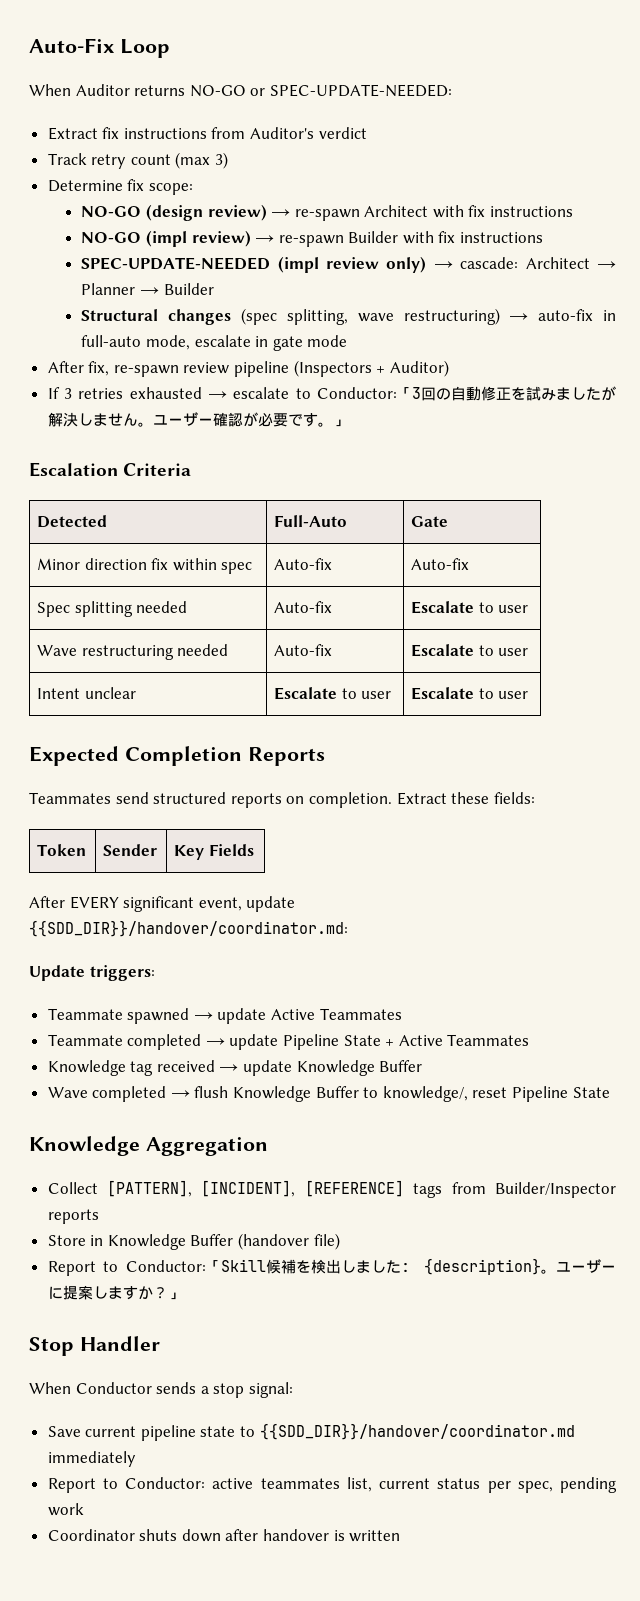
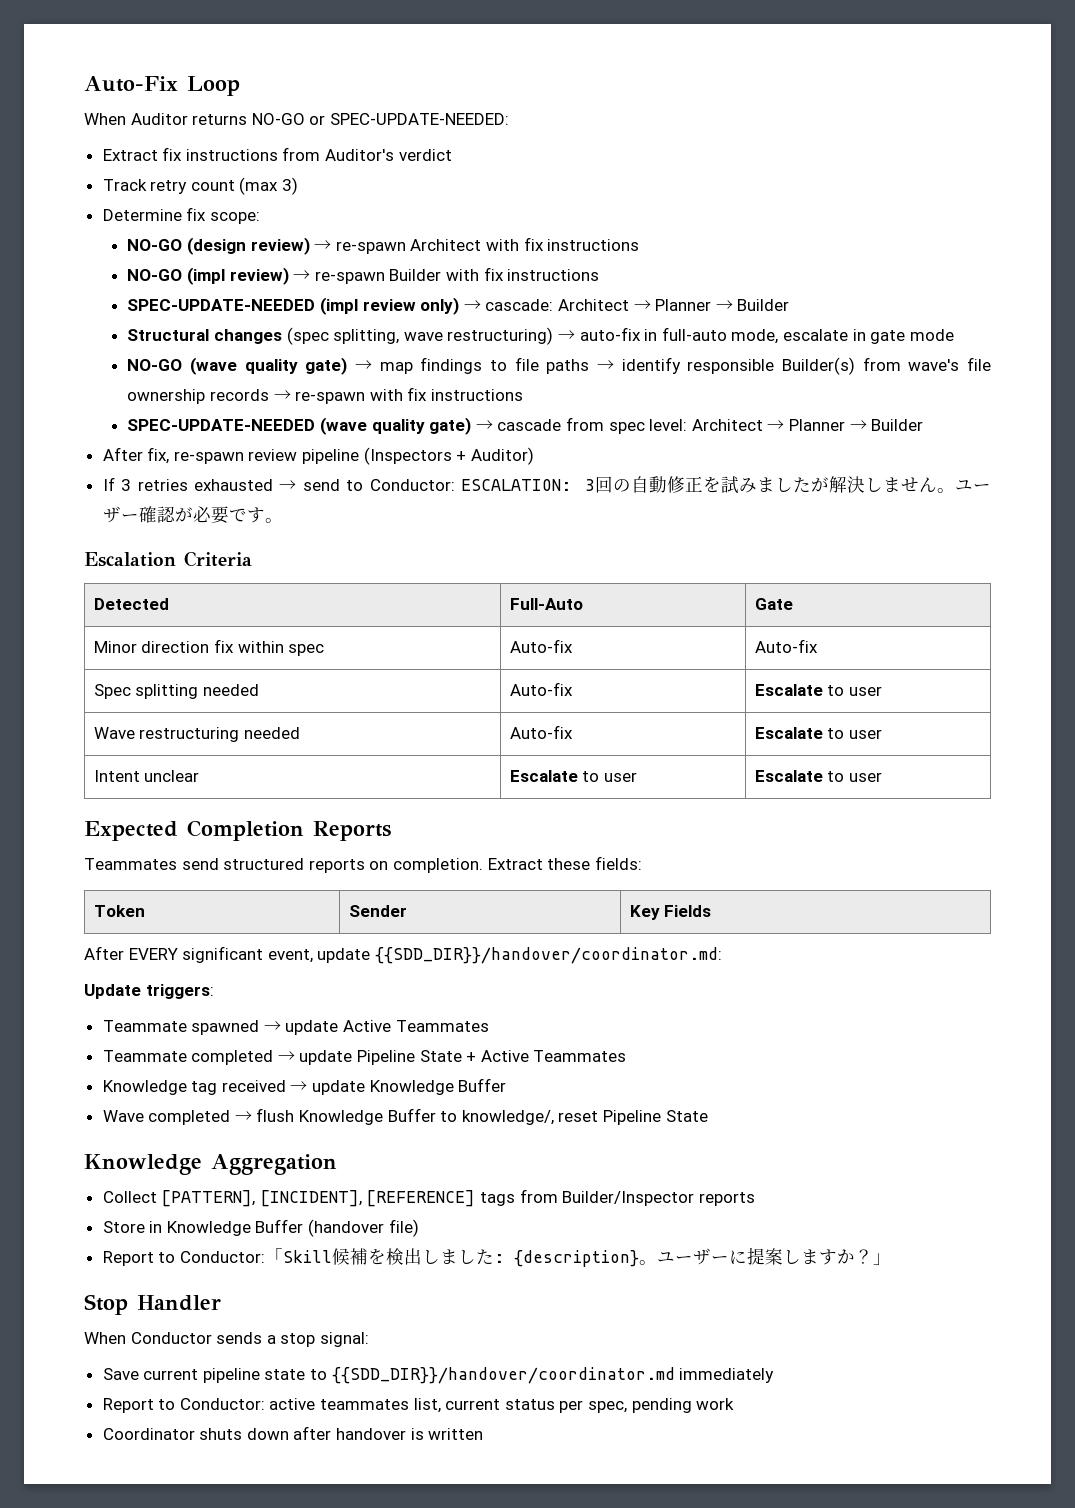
+ NO-GO (wave quality gate) → map findings to file paths → identify responsible Builder(s) from wave's file ownership records → re-spawn with fix instructions
+ SPEC-UPDATE-NEEDED (wave quality gate) → cascade from spec level: Architect → Planner → Builder
- If 3 retries exhausted → escalate to Conductor:「3回の自動修正を試みましたが解決しません。
+ If 3 retries exhausted → send to Conductor: ESCALATION: 3回の自動修正を試みましたが解決しません。
- ユーザー確認が必要です。」
+ ユーザー確認が必要です。

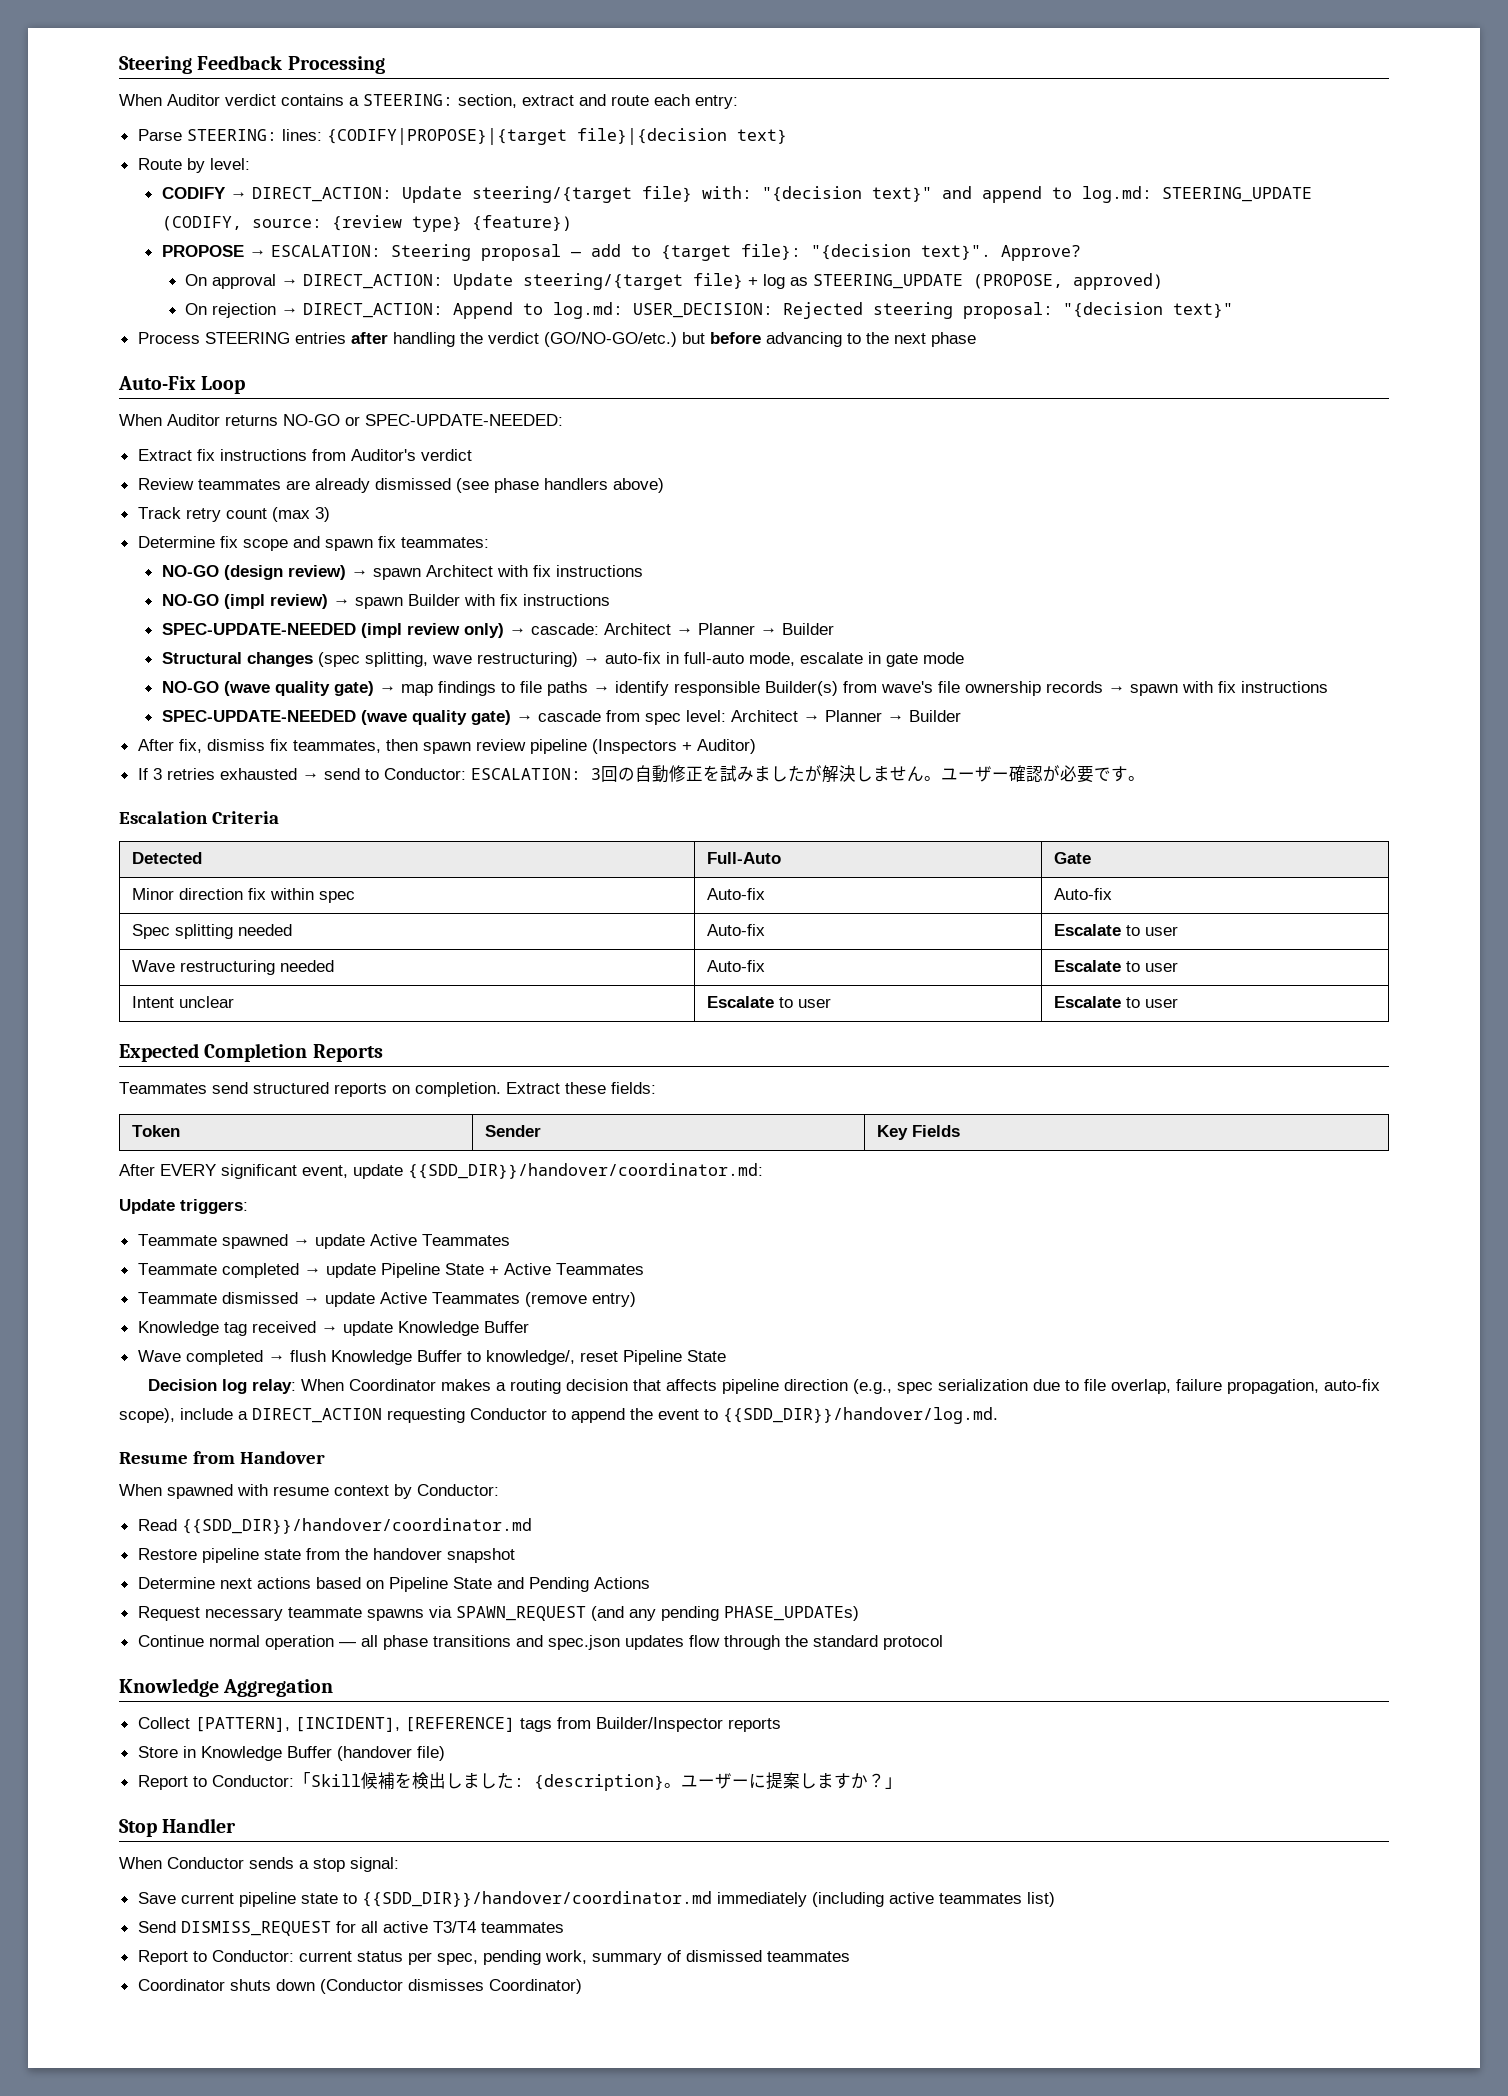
+ Steering Feedback Processing
+ When Auditor verdict contains a STEERING: section, extract and route each entry:
+ Parse STEERING: lines: {CODIFY|PROPOSE}|{target file}|{decision text}
+ Route by level:
+ CODIFY → DIRECT_ACTION: Update steering/{target file} with: "{decision text}" and append to log.md: STEERING_UPDATE (CODIFY, source: {review type} {feature})
+ PROPOSE → ESCALATION: Steering proposal — add to {target file}: "{decision text}". Approve?
+ On approval → DIRECT_ACTION: Update steering/{target file} + log as STEERING_UPDATE (PROPOSE, approved)
+ On rejection → DIRECT_ACTION: Append to log.md: USER_DECISION: Rejected steering proposal: "{decision text}"
+ Process STEERING entries after handling the verdict (GO/NO-GO/etc.) but before advancing to the next phase
+ Review teammates are already dismissed (see phase handlers above)
- Determine fix scope:
+ Determine fix scope and spawn fix teammates:
- NO-GO (design review) → re-spawn Architect with fix instructions
+ NO-GO (design review) → spawn Architect with fix instructions
- NO-GO (impl review) → re-spawn Builder with fix instructions
+ NO-GO (impl review) → spawn Builder with fix instructions
- NO-GO (wave quality gate) → map findings to file paths → identify responsible Builder(s) from wave's file ownership records → re-spawn with fix instructions
+ NO-GO (wave quality gate) → map findings to file paths → identify responsible Builder(s) from wave's file ownership records → spawn with fix instructions
- After fix, re-spawn review pipeline (Inspectors + Auditor)
+ After fix, dismiss fix teammates, then spawn review pipeline (Inspectors + Auditor)
+ Teammate dismissed → update Active Teammates (remove entry)
+ Decision log relay: When Coordinator makes a routing decision that affects pipeline direction (e.g., spec serialization due to file overlap, failure propagation, auto-fix scope), include a DIRECT_ACTION requesting Conductor to append the event to {{SDD_DIR}}/handover/log.md.
+ Resume from Handover
+ When spawned with resume context by Conductor:
+ Read {{SDD_DIR}}/handover/coordinator.md
+ Restore pipeline state from the handover snapshot
+ Determine next actions based on Pipeline State and Pending Actions
+ Request necessary teammate spawns via SPAWN_REQUEST (and any pending PHASE_UPDATEs)
+ Continue normal operation — all phase transitions and spec.json updates flow through the standard protocol
- Save current pipeline state to {{SDD_DIR}}/handover/coordinator.md immediately
- Report to Conductor: active teammates list, current status per spec, pending work
+ Save current pipeline state to {{SDD_DIR}}/handover/coordinator.md immediately (including active teammates list)
+ Send DISMISS_REQUEST for all active T3/T4 teammates
+ Report to Conductor: current status per spec, pending work, summary of dismissed teammates
- Coordinator shuts down after handover is written
+ Coordinator shuts down (Conductor dismisses Coordinator)

